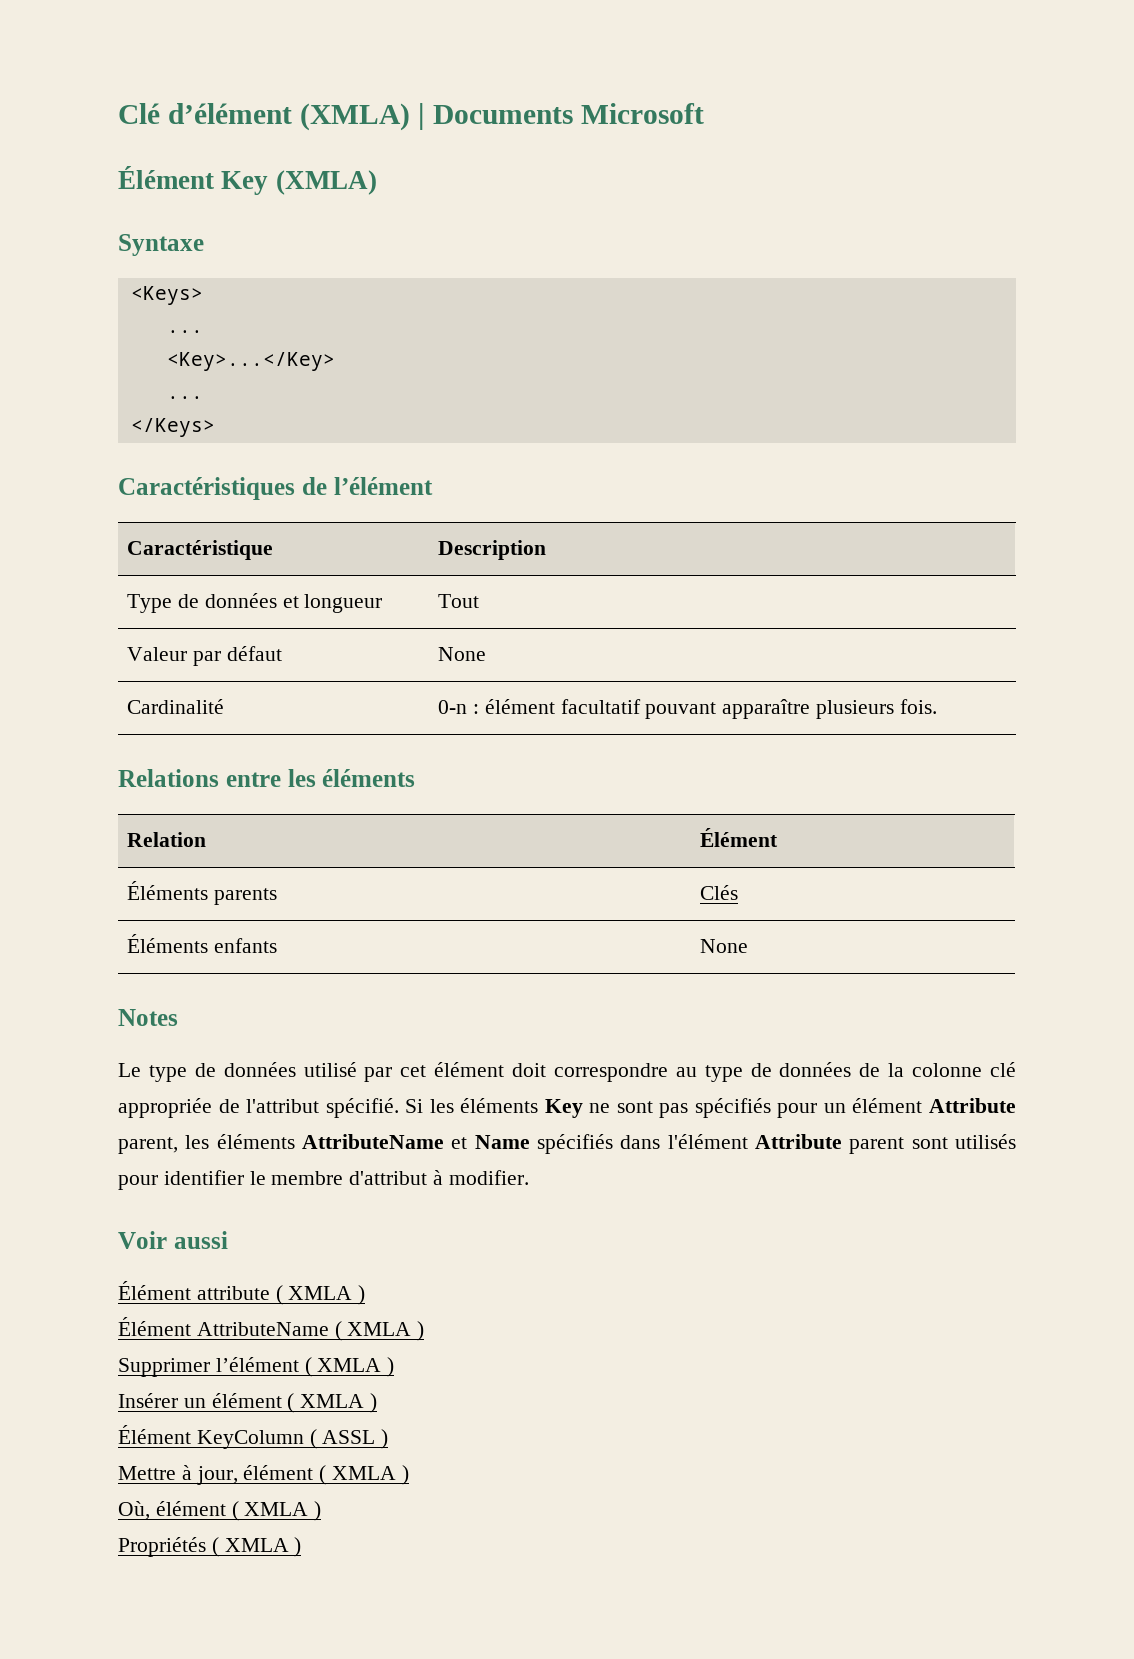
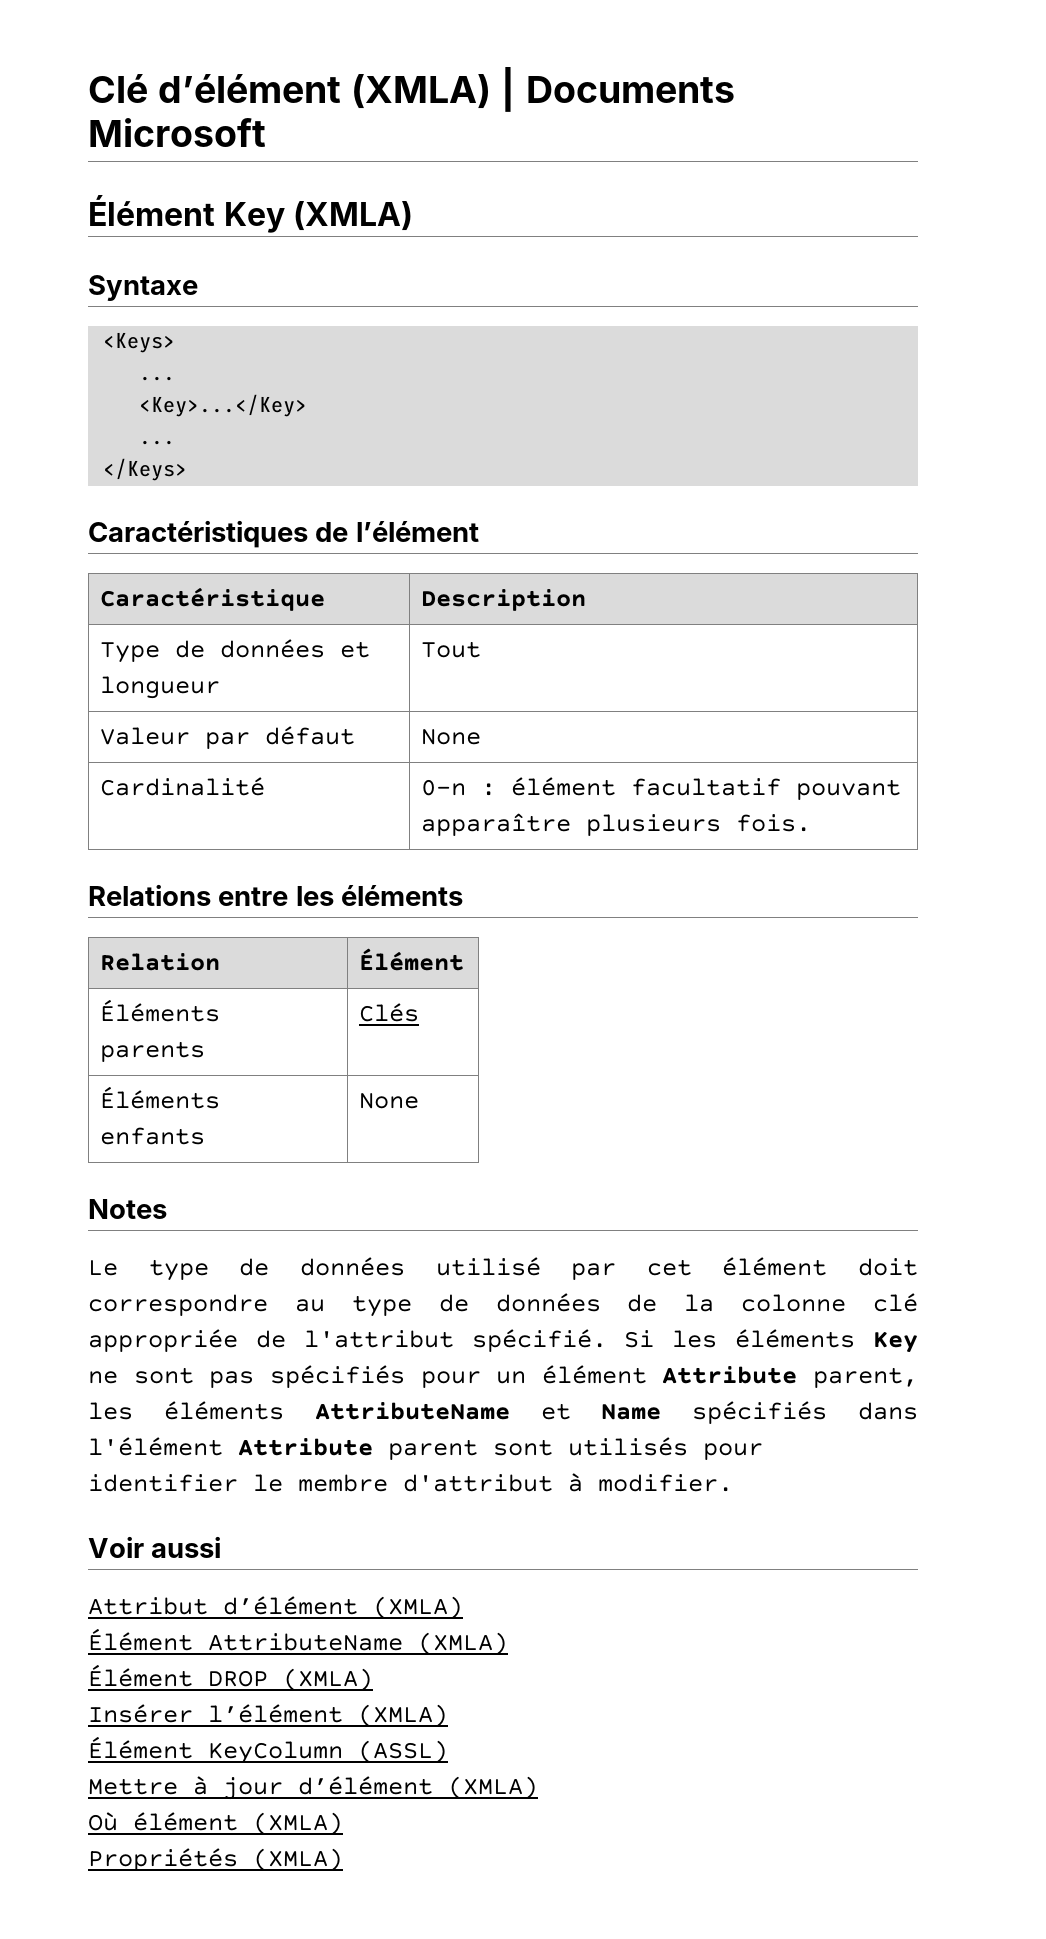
- Élément attribute ( XMLA )
- Élément AttributeName ( XMLA )
- Supprimer l’élément ( XMLA )
- Insérer un élément ( XMLA )
+ Attribut d’élément (XMLA)
+ Élément AttributeName (XMLA)
+ Élément DROP (XMLA)
+ Insérer l’élément (XMLA)
- Élément KeyColumn ( ASSL )
+ Élément KeyColumn (ASSL)
- Mettre à jour, élément ( XMLA )
- Où, élément ( XMLA )
- Propriétés ( XMLA )
+ Mettre à jour d’élément (XMLA)
+ Où élément (XMLA)
+ Propriétés (XMLA)

